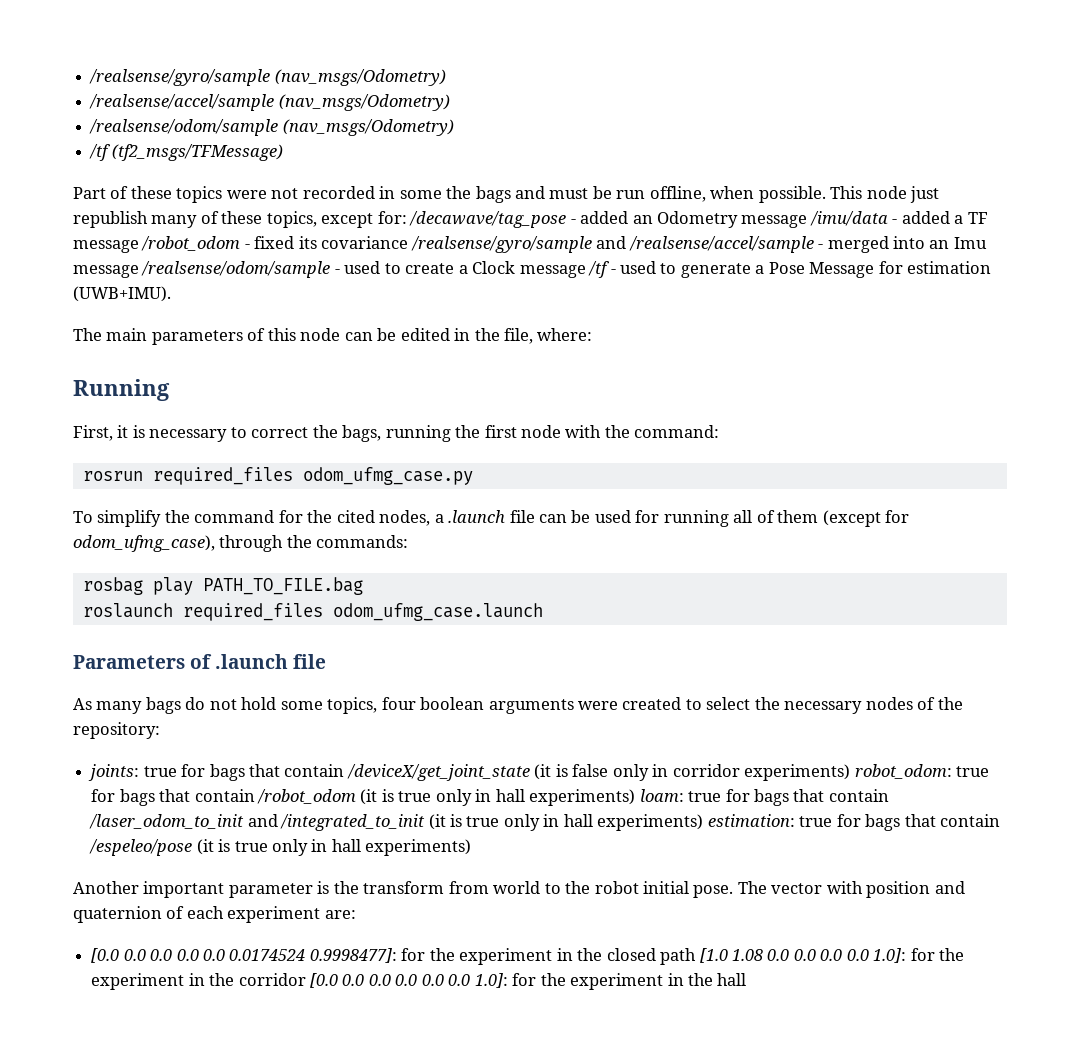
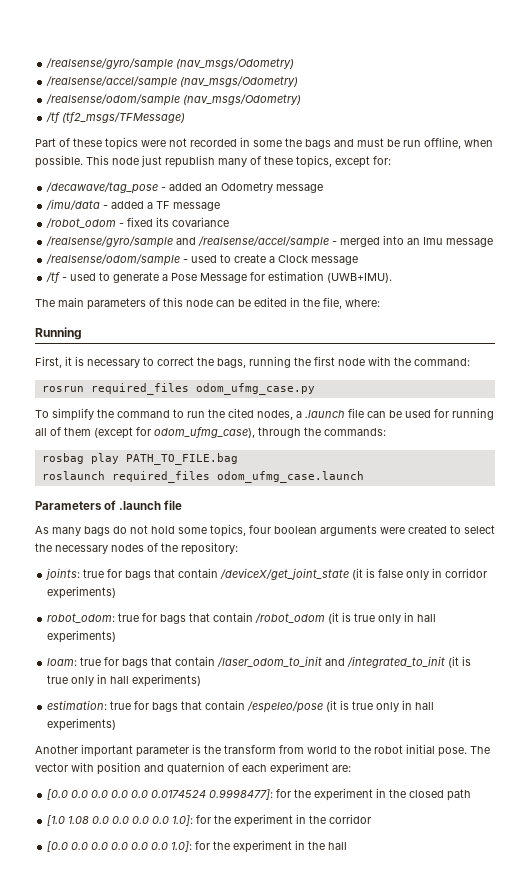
- This node just republish many of these topics, except for: /decawave/tag_pose - added an Odometry message /imu/data - added a TF message /robot_odom - fixed its covariance /realsense/gyro/sample and /realsense/accel/sample - merged into an Imu message /realsense/odom/sample - used to create a Clock message /tf - used to generate a Pose Message for estimation (UWB+IMU).
+ This node just republish many of these topics, except for:
+ /decawave/tag_pose - added an Odometry message
+ /imu/data - added a TF message
+ /robot_odom - fixed its covariance
+ /realsense/gyro/sample and /realsense/accel/sample - merged into an Imu message
+ /realsense/odom/sample - used to create a Clock message
+ /tf - used to generate a Pose Message for estimation (UWB+IMU).
- To simplify the command for the cited nodes, a .launch file can be used for running all of them (except for odom_ufmg_case), through the commands:
+ To simplify the command to run the cited nodes, a .launch file can be used for running all of them (except for odom_ufmg_case), through the commands:
- joints: true for bags that contain /deviceX/get_joint_state (it is false only in corridor experiments) robot_odom: true for bags that contain /robot_odom (it is true only in hall experiments) loam: true for bags that contain /laser_odom_to_init and /integrated_to_init (it is true only in hall experiments) estimation: true for bags that contain /espeleo/pose (it is true only in hall experiments)
+ joints: true for bags that contain /deviceX/get_joint_state (it is false only in corridor experiments)
+ robot_odom: true for bags that contain /robot_odom (it is true only in hall experiments)
+ loam: true for bags that contain /laser_odom_to_init and /integrated_to_init (it is true only in hall experiments)
+ estimation: true for bags that contain /espeleo/pose (it is true only in hall experiments)
- [0.0 0.0 0.0 0.0 0.0 0.0174524 0.9998477]: for the experiment in the closed path [1.0 1.08 0.0 0.0 0.0 0.0 1.0]: for the experiment in the corridor [0.0 0.0 0.0 0.0 0.0 0.0 1.0]: for the experiment in the hall
+ [0.0 0.0 0.0 0.0 0.0 0.0174524 0.9998477]: for the experiment in the closed path
+ [1.0 1.08 0.0 0.0 0.0 0.0 1.0]: for the experiment in the corridor
+ [0.0 0.0 0.0 0.0 0.0 0.0 1.0]: for the experiment in the hall

